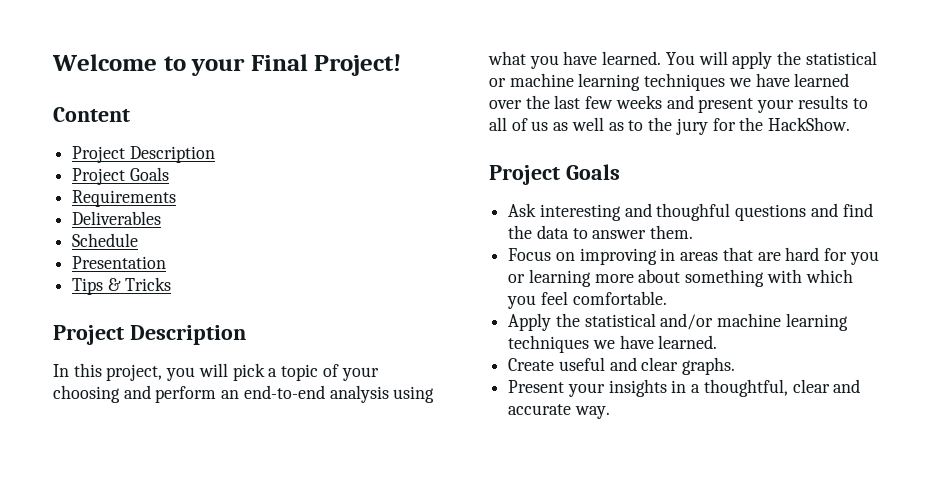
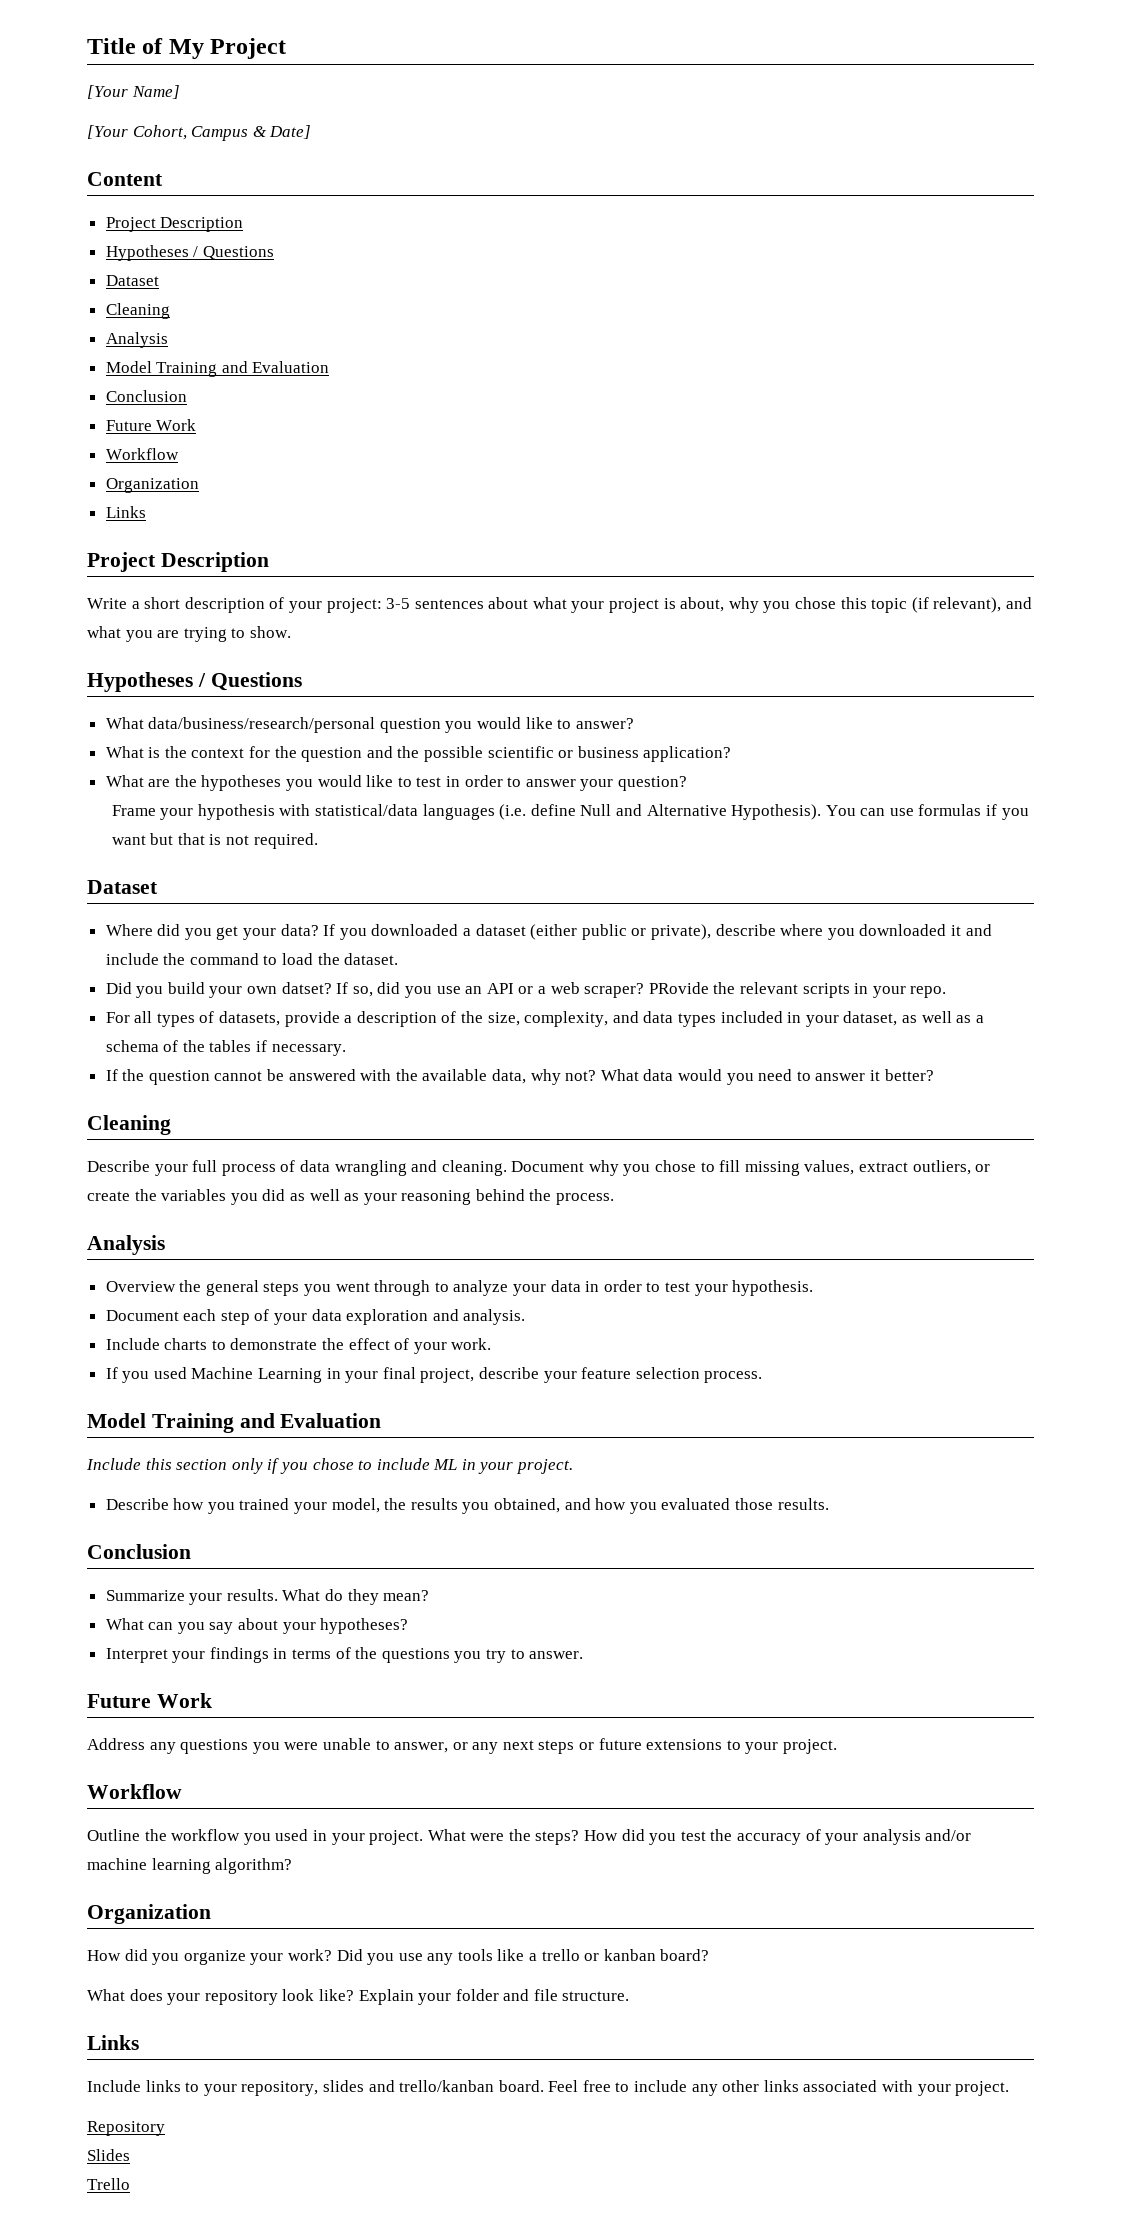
- Welcome to your Final Project!
+ Title of My Project
+ [Your Name]
+ [Your Cohort, Campus & Date]
  Content
  Project Description
- Project Goals
- Requirements
- Deliverables
- Schedule
- Presentation
- Tips & Tricks
+ Hypotheses / Questions
+ Dataset
+ Cleaning
+ Analysis
+ Model Training and Evaluation
+ Conclusion
+ Future Work
+ Workflow
+ Organization
+ Links
  Project Description
- In this project, you will pick a topic of your choosing and perform an end-to-end analysis using what you have learned. You will apply the statistical or machine learning techniques we have learned over the last few weeks and present your results to all of us as well as to the jury for the HackShow.
- Project Goals
- Ask interesting and thoughful questions and find the data to answer them.
- Focus on improving in areas that are hard for you or learning more about something with which you feel comfortable.
- Apply the statistical and/or machine learning techniques we have learned.
- Create useful and clear graphs.
- Present your insights in a thoughtful, clear and accurate way.
+ Write a short description of your project: 3-5 sentences about what your project is about, why you chose this topic (if relevant), and what you are trying to show.
+ Hypotheses / Questions
+ What data/business/research/personal question you would like to answer?
+ What is the context for the question and the possible scientific or business application?
+ What are the hypotheses you would like to test in order to answer your question?
+ Frame your hypothesis with statistical/data languages (i.e. define Null and Alternative Hypothesis). You can use formulas if you want but that is not required.
+ Dataset
+ Where did you get your data? If you downloaded a dataset (either public or private), describe where you downloaded it and include the command to load the dataset.
+ Did you build your own datset? If so, did you use an API or a web scraper? PRovide the relevant scripts in your repo.
+ For all types of datasets, provide a description of the size, complexity, and data types included in your dataset, as well as a schema of the tables if necessary.
+ If the question cannot be answered with the available data, why not? What data would you need to answer it better?
+ Cleaning
+ Describe your full process of data wrangling and cleaning. Document why you chose to fill missing values, extract outliers, or create the variables you did as well as your reasoning behind the process.
+ Analysis
+ Overview the general steps you went through to analyze your data in order to test your hypothesis.
+ Document each step of your data exploration and analysis.
+ Include charts to demonstrate the effect of your work.
+ If you used Machine Learning in your final project, describe your feature selection process.
+ Model Training and Evaluation
+ Include this section only if you chose to include ML in your project.
+ Describe how you trained your model, the results you obtained, and how you evaluated those results.
+ Conclusion
+ Summarize your results. What do they mean?
+ What can you say about your hypotheses?
+ Interpret your findings in terms of the questions you try to answer.
+ Future Work
+ Address any questions you were unable to answer, or any next steps or future extensions to your project.
+ Workflow
+ Outline the workflow you used in your project. What were the steps? How did you test the accuracy of your analysis and/or machine learning algorithm?
+ Organization
+ How did you organize your work? Did you use any tools like a trello or kanban board?
+ What does your repository look like? Explain your folder and file structure.
+ Links
+ Include links to your repository, slides and trello/kanban board. Feel free to include any other links associated with your project.
+ Repository
+ Slides
+ Trello

